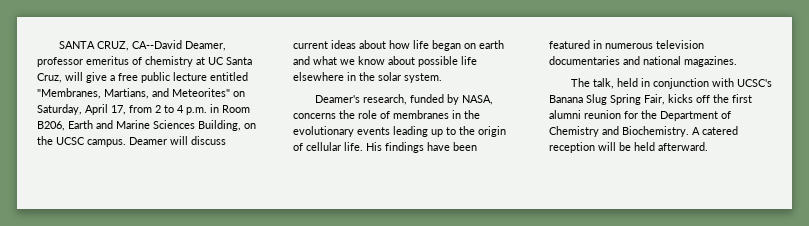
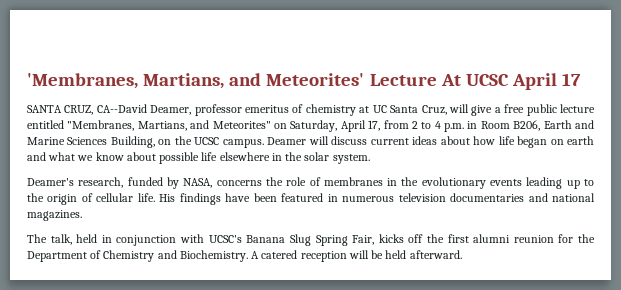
+ 'Membranes, Martians, and Meteorites' Lecture At UCSC April 17

